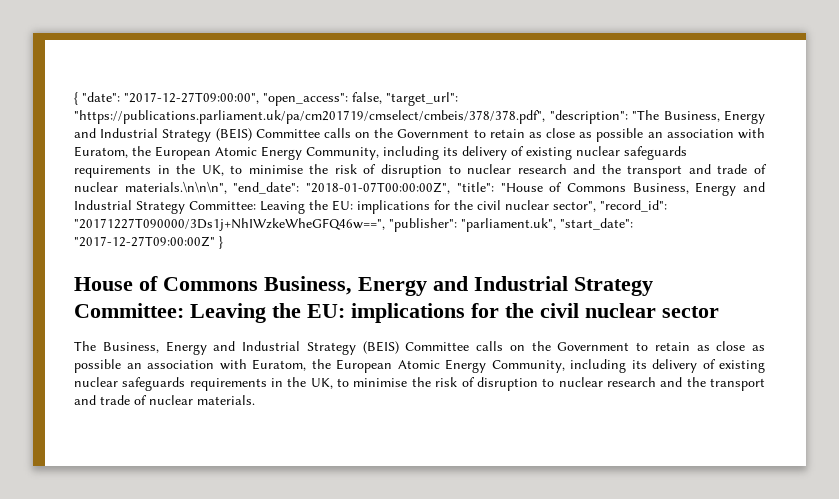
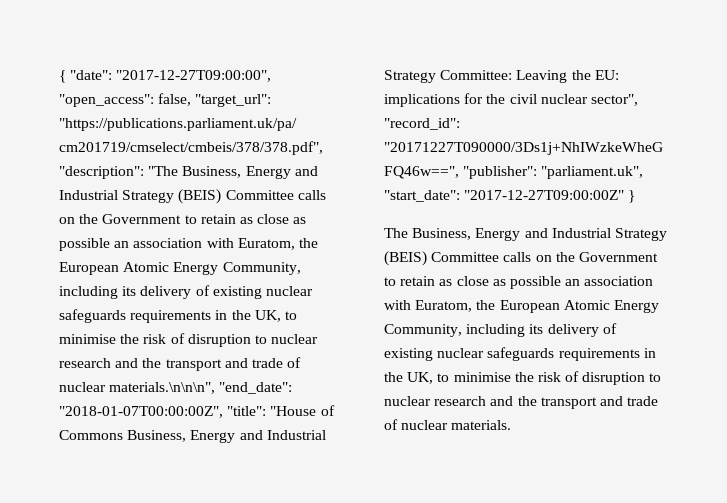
- House of Commons Business, Energy and Industrial Strategy Committee: Leaving the EU: implications for the civil nuclear sector

